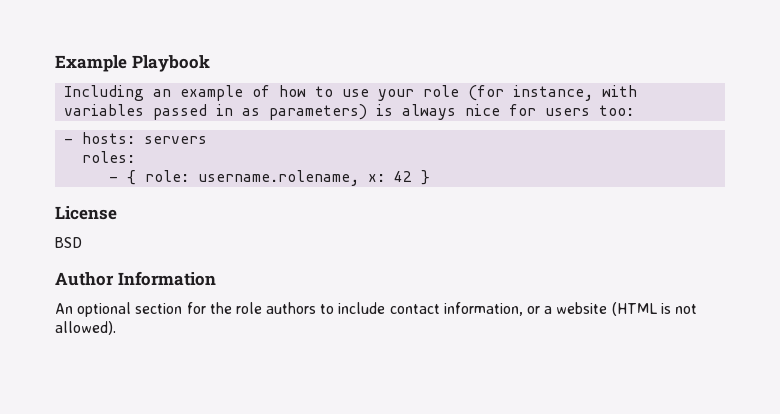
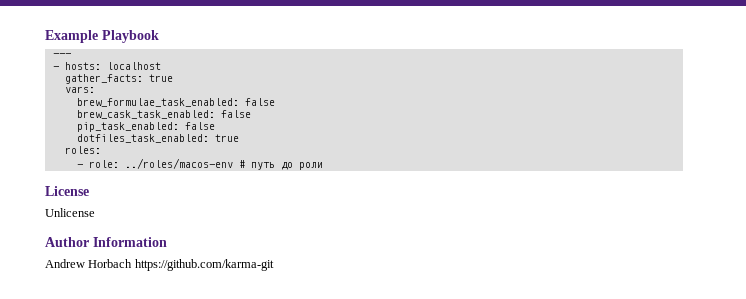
- Including an example of how to use your role (for instance, with variables passed in as parameters) is always nice for users too:
- - hosts: servers
+ ---
+ - hosts: localhost
+ gather_facts: true
+ vars:
+ brew_formulae_task_enabled: false
+ brew_cask_task_enabled: false
+ pip_task_enabled: false
+ dotfiles_task_enabled: true
  roles:
- - { role: username.rolename, x: 42 }
+ - role: ../roles/macos-env # путь до роли
- BSD
+ Unlicense
- An optional section for the role authors to include contact information, or a website (HTML is not allowed).
+ Andrew Horbach https://github.com/karma-git

